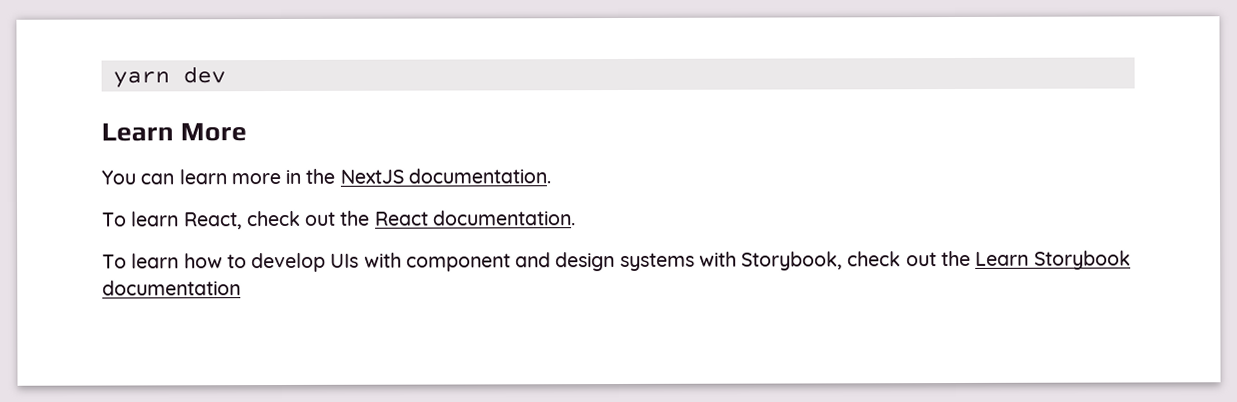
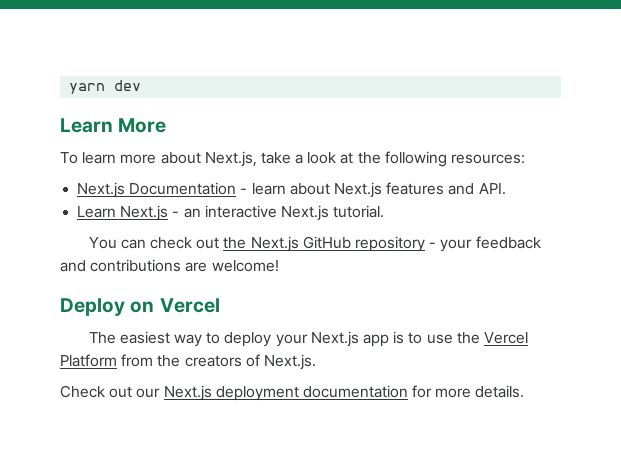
- You can learn more in the NextJS documentation.
- To learn React, check out the React documentation.
- To learn how to develop UIs with component and design systems with Storybook, check out the Learn Storybook documentation
+ To learn more about Next.js, take a look at the following resources:
+ Next.js Documentation - learn about Next.js features and API.
+ Learn Next.js - an interactive Next.js tutorial.
+ You can check out the Next.js GitHub repository - your feedback and contributions are welcome!
+ Deploy on Vercel
+ The easiest way to deploy your Next.js app is to use the Vercel Platform from the creators of Next.js.
+ Check out our Next.js deployment documentation for more details.

